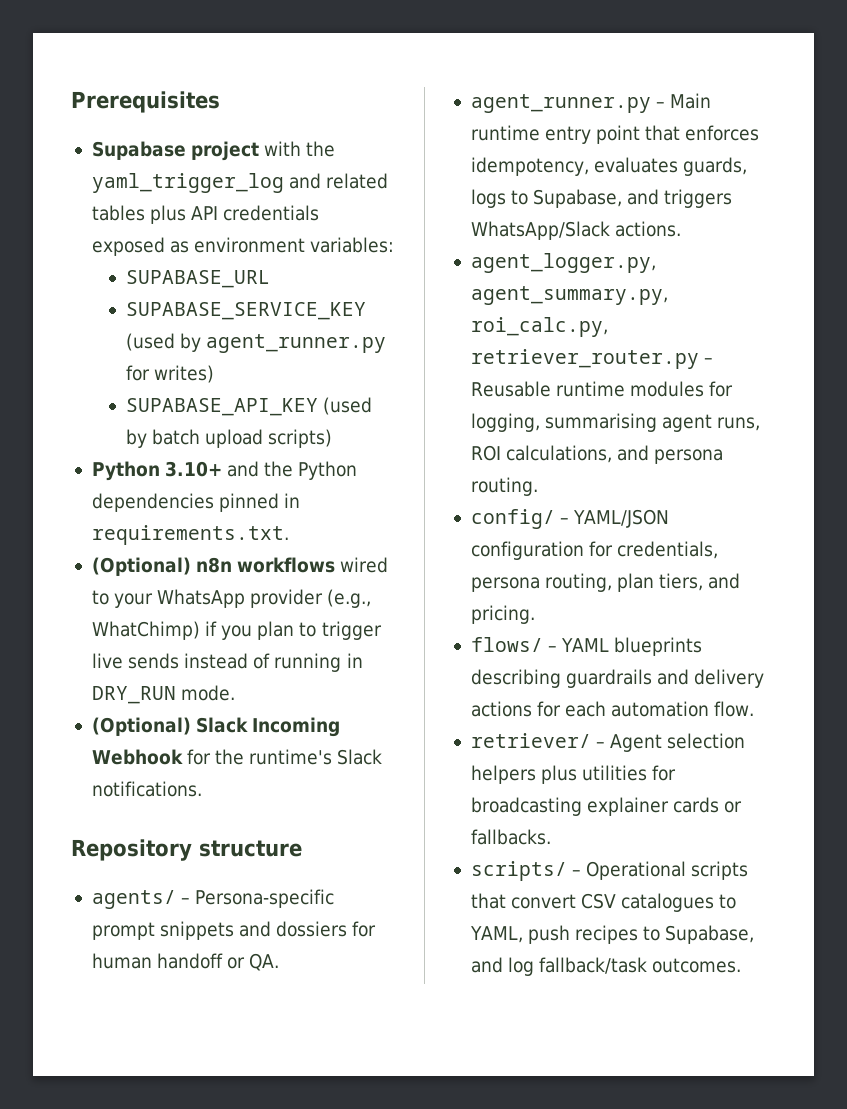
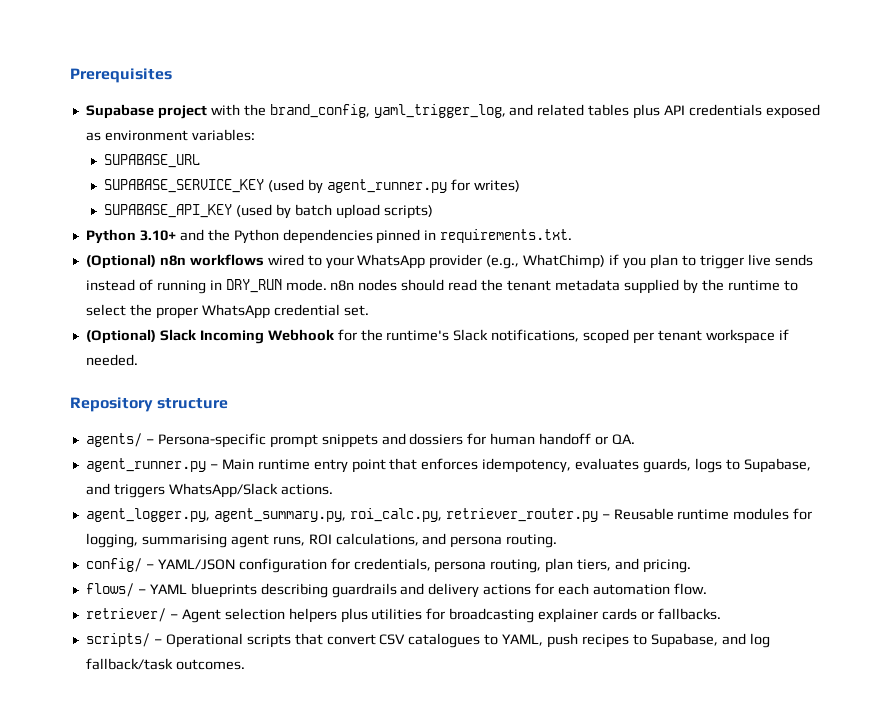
- Supabase project with the yaml_trigger_log and related tables plus API credentials exposed as environment variables:
+ Supabase project with the brand_config, yaml_trigger_log, and related tables plus API credentials exposed as environment variables:
- (Optional) n8n workflows wired to your WhatsApp provider (e.g., WhatChimp) if you plan to trigger live sends instead of running in DRY_RUN mode.
+ (Optional) n8n workflows wired to your WhatsApp provider (e.g., WhatChimp) if you plan to trigger live sends instead of running in DRY_RUN mode. n8n nodes should read the tenant metadata supplied by the runtime to select the proper WhatsApp credential set.
- (Optional) Slack Incoming Webhook for the runtime's Slack notifications.
+ (Optional) Slack Incoming Webhook for the runtime's Slack notifications, scoped per tenant workspace if needed.

